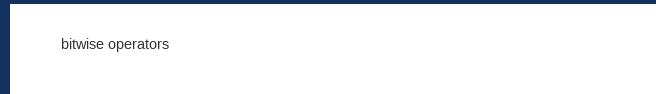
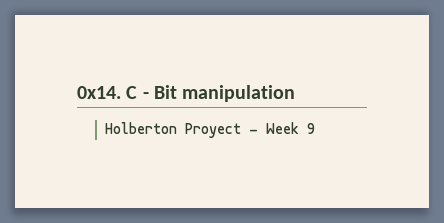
- bitwise operators
+ 0x14. C - Bit manipulation
+ Holberton Proyect - Week 9

